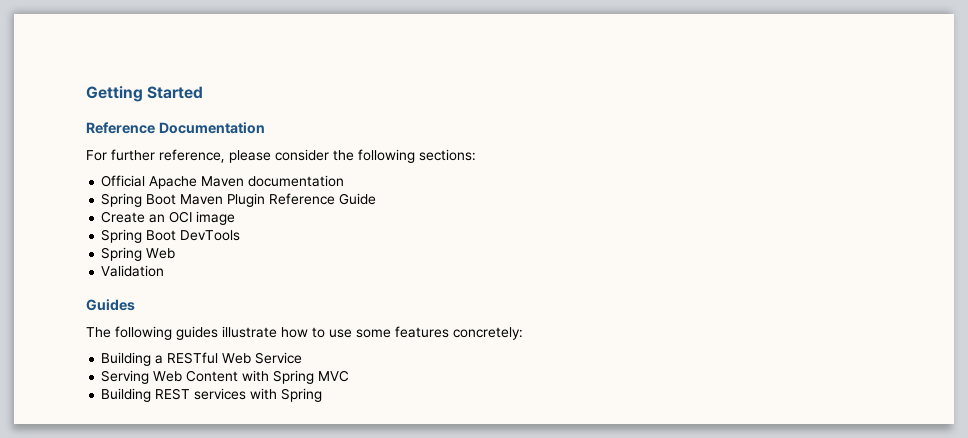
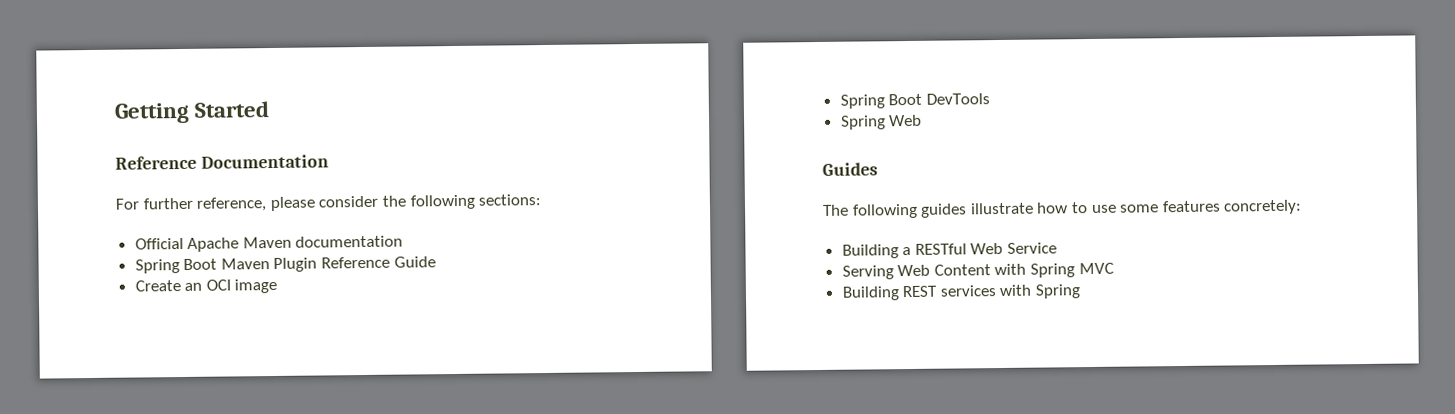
- Validation

